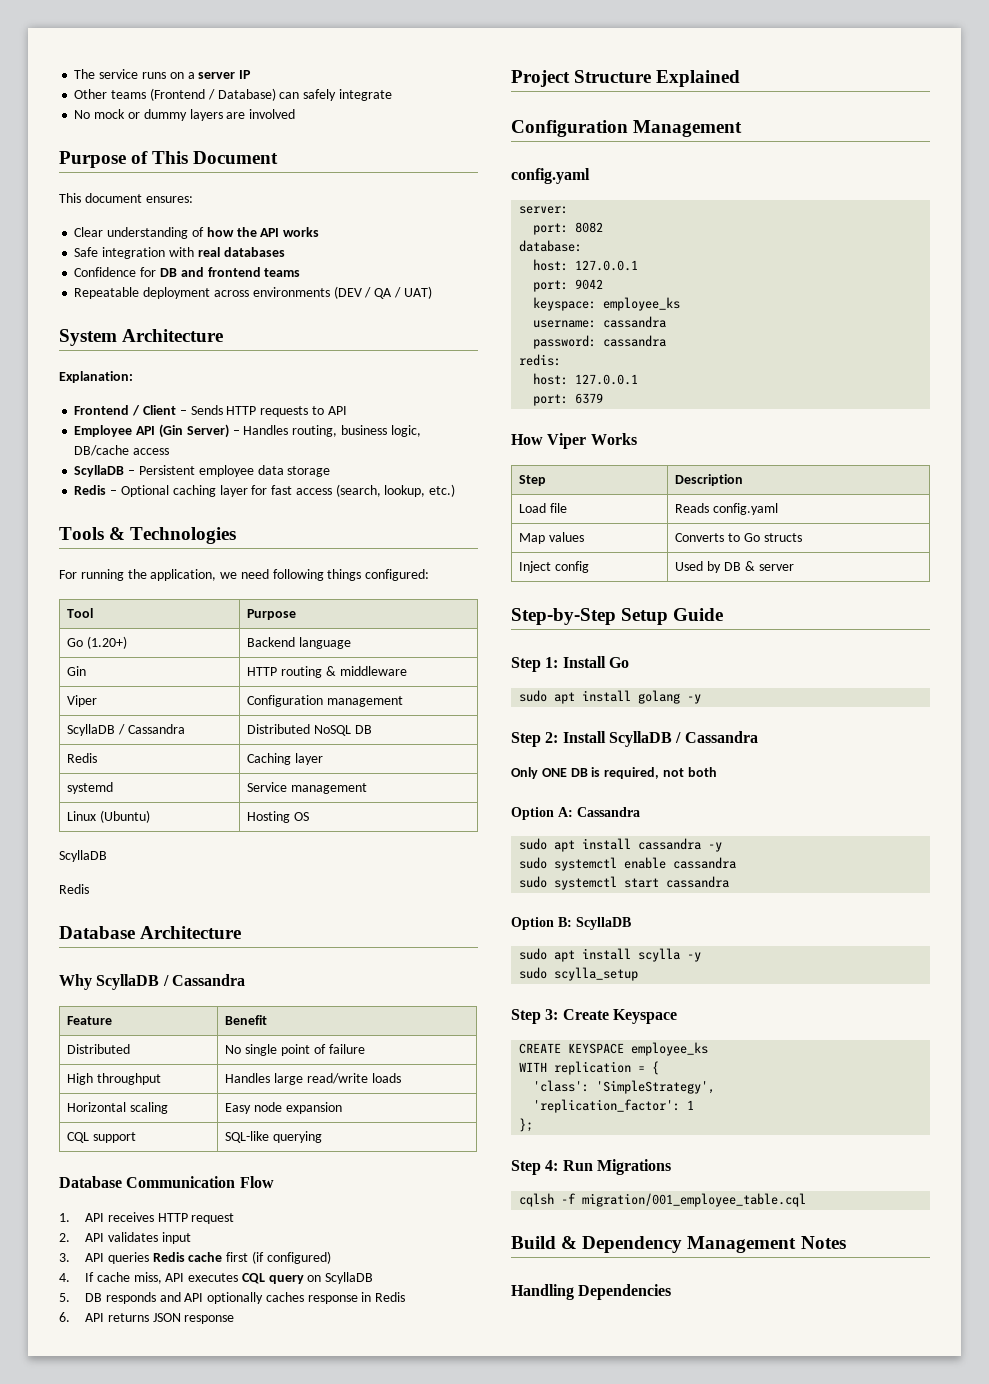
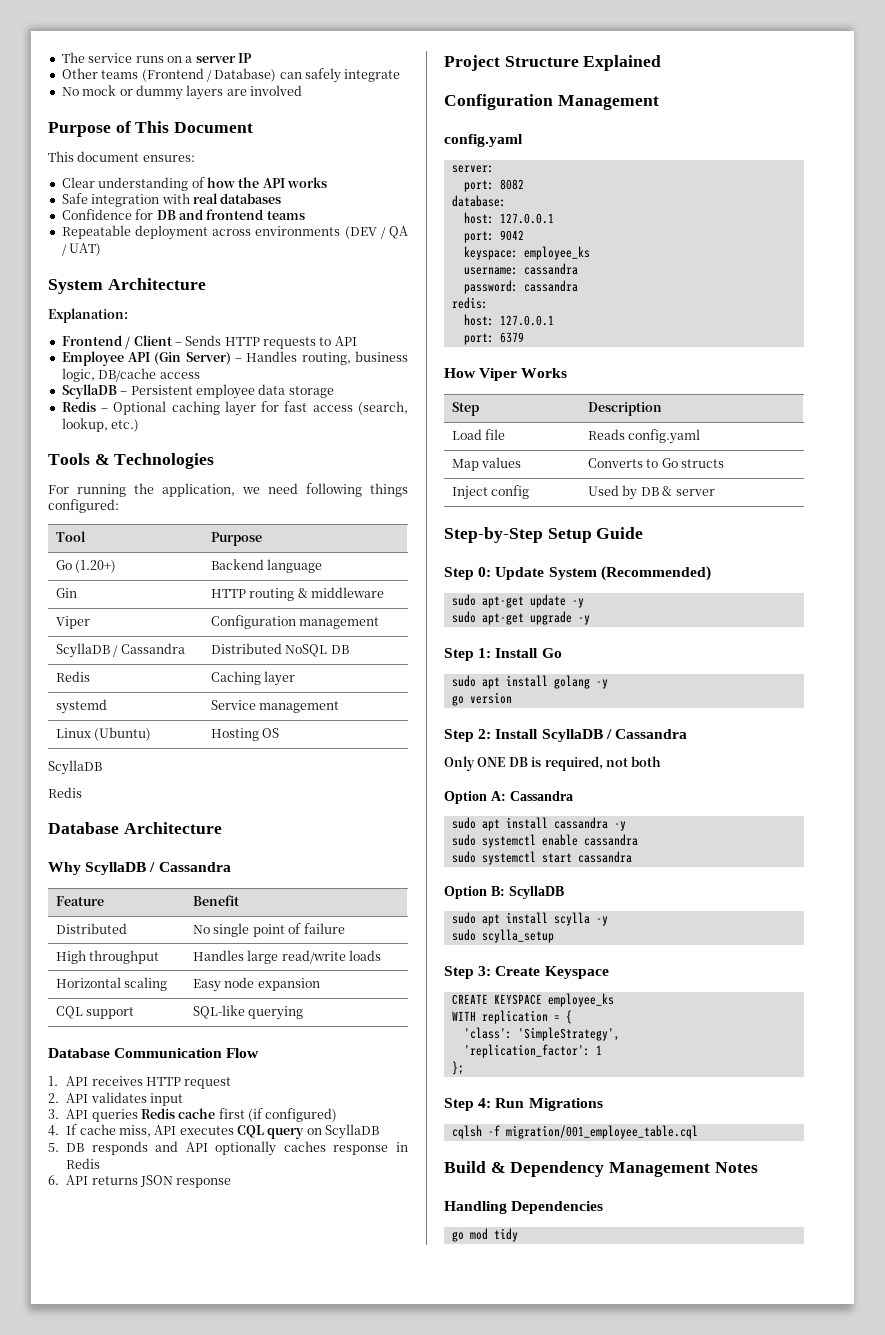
+ Step 0: Update System (Recommended)
+ sudo apt-get update -y
+ sudo apt-get upgrade -y
+ go version
+ go mod tidy

